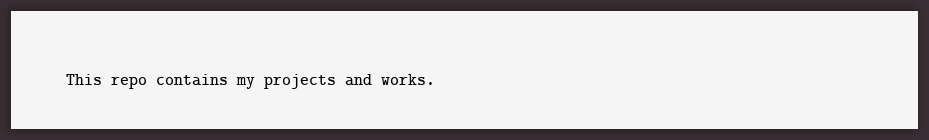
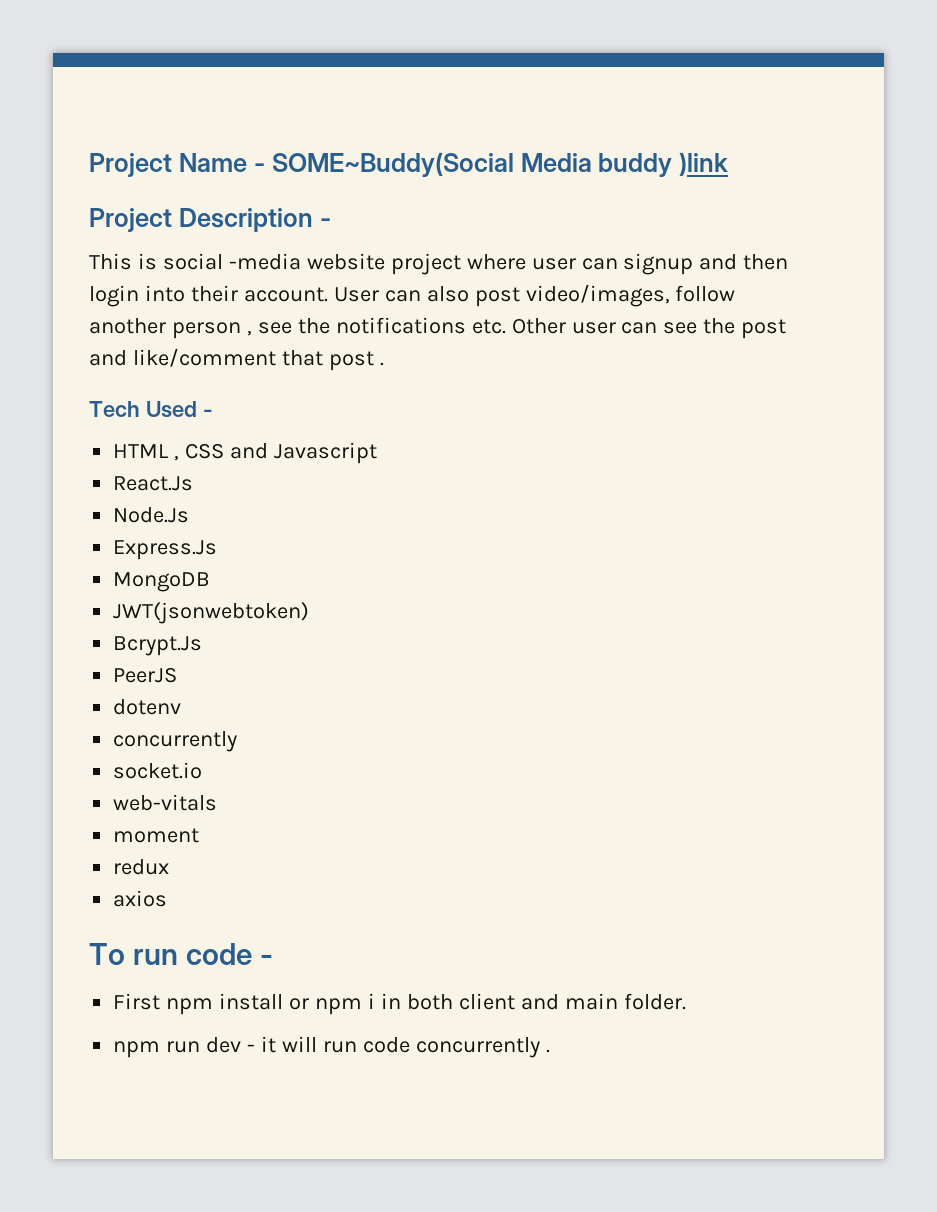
- This repo contains my projects and works.
+ Project Name - SOME~Buddy(Social Media buddy )link
+ Project Description -
+ This is social -media website project where user can signup and then login into their account. User can also post video/images, follow another person , see the notifications etc. Other user can see the post and like/comment that post .
+ Tech Used -
+ HTML , CSS and Javascript
+ React.Js
+ Node.Js
+ Express.Js
+ MongoDB
+ JWT(jsonwebtoken)
+ Bcrypt.Js
+ PeerJS
+ dotenv
+ concurrently
+ socket.io
+ web-vitals
+ moment
+ redux
+ axios
+ To run code -
+ First npm install or npm i in both client and main folder.
+ npm run dev - it will run code concurrently .

